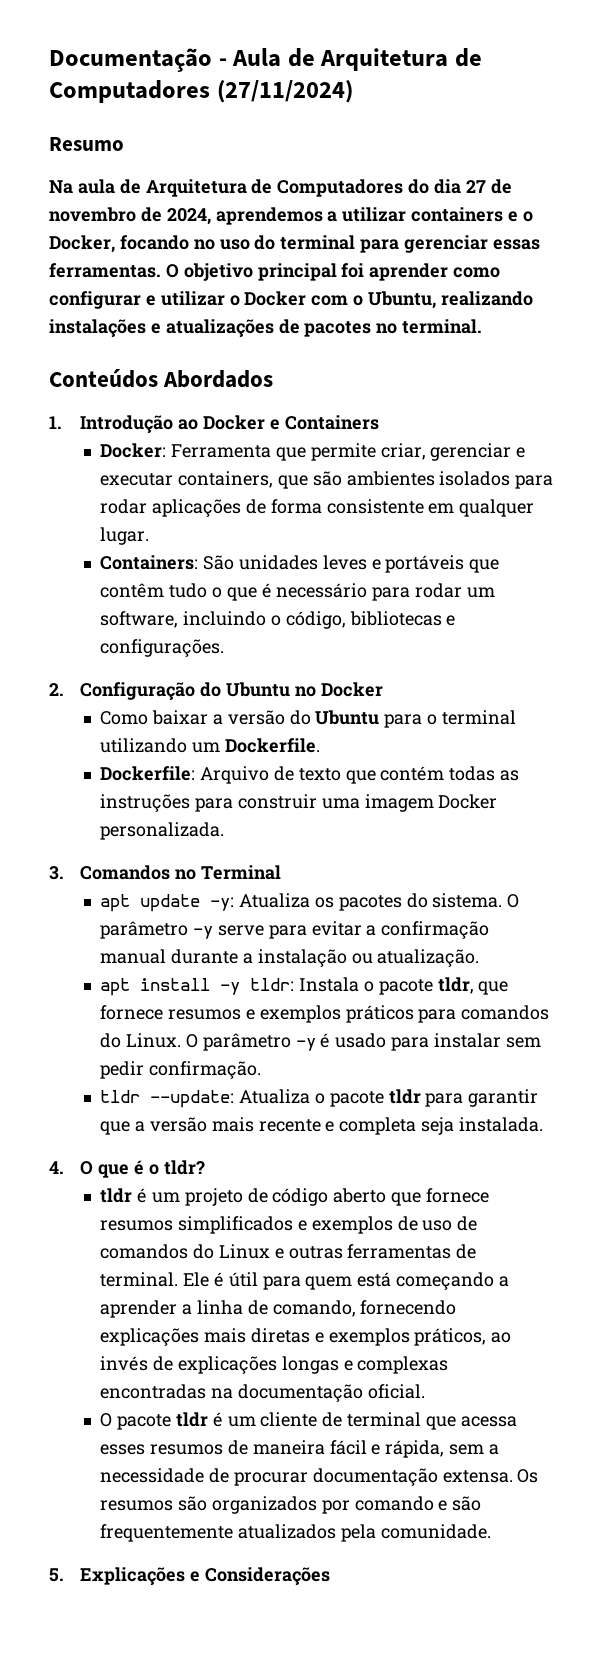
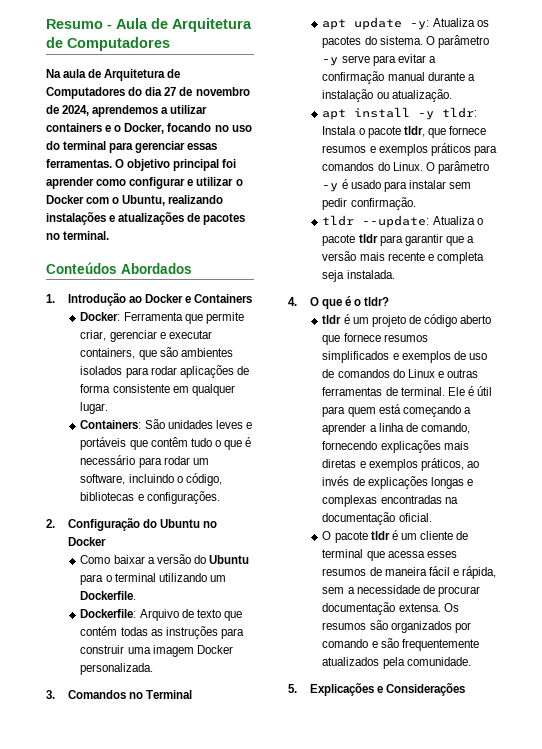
- Documentação - Aula de Arquitetura de Computadores (27/11/2024)
- Resumo
+ Resumo - Aula de Arquitetura de Computadores

